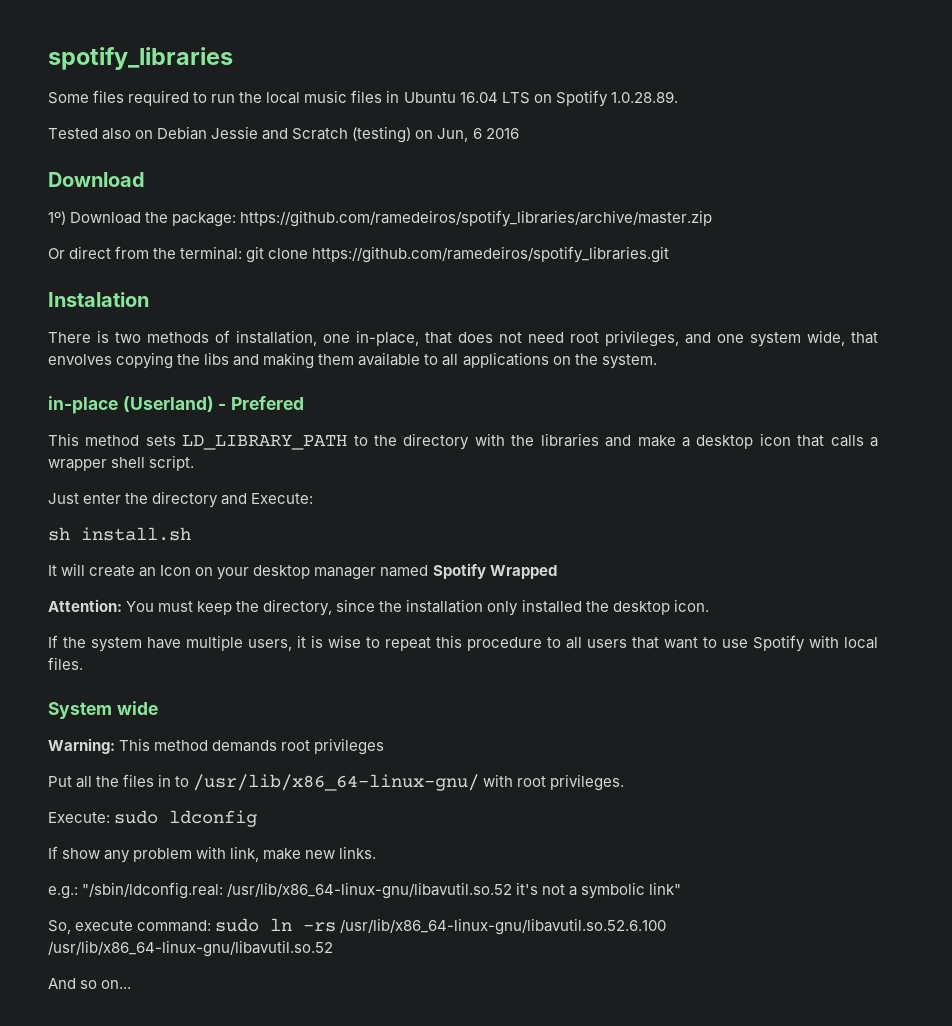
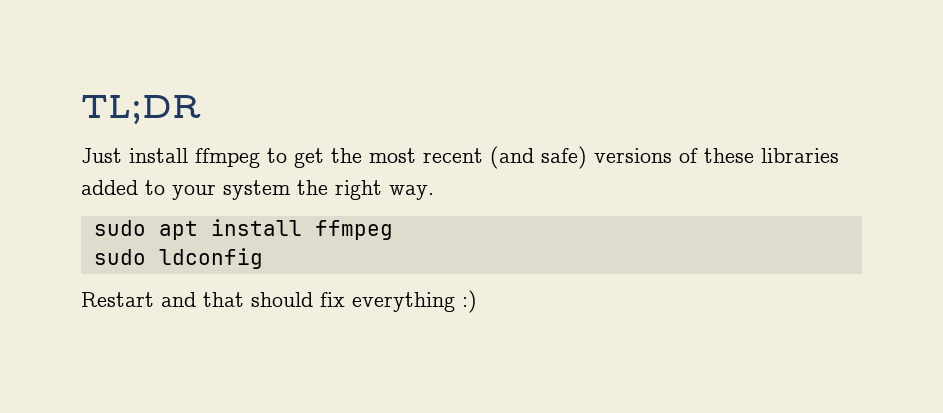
- spotify_libraries
- Some files required to run the local music files in Ubuntu 16.04 LTS on Spotify 1.0.28.89.
- Tested also on Debian Jessie and Scratch (testing) on Jun, 6 2016
- Download
- 1º) Download the package: https://github.com/ramedeiros/spotify_libraries/archive/master.zip
- Or direct from the terminal: git clone https://github.com/ramedeiros/spotify_libraries.git
- Instalation
- There is two methods of installation, one in-place, that does not need root privileges, and one system wide, that envolves copying the libs and making them available to all applications on the system.
- in-place (Userland) - Prefered
- This method sets LD_LIBRARY_PATH to the directory with the libraries and make a desktop icon that calls a wrapper shell script.
- Just enter the directory and Execute:
- sh install.sh
- It will create an Icon on your desktop manager named Spotify Wrapped
- Attention: You must keep the directory, since the installation only installed the desktop icon.
- If the system have multiple users, it is wise to repeat this procedure to all users that want to use Spotify with local files.
- System wide
- Warning: This method demands root privileges
- Put all the files in to /usr/lib/x86_64-linux-gnu/ with root privileges.
- Execute: sudo ldconfig
- If show any problem with link, make new links.
- e.g.: "/sbin/ldconfig.real: /usr/lib/x86_64-linux-gnu/libavutil.so.52 it's not a symbolic link"
- So, execute command: sudo ln -rs /usr/lib/x86_64-linux-gnu/libavutil.so.52.6.100 /usr/lib/x86_64-linux-gnu/libavutil.so.52
- And so on...
+ TL;DR
+ Just install ffmpeg to get the most recent (and safe) versions of these libraries added to your system the right way.
+ sudo apt install ffmpeg
+ sudo ldconfig
+ Restart and that should fix everything :)

